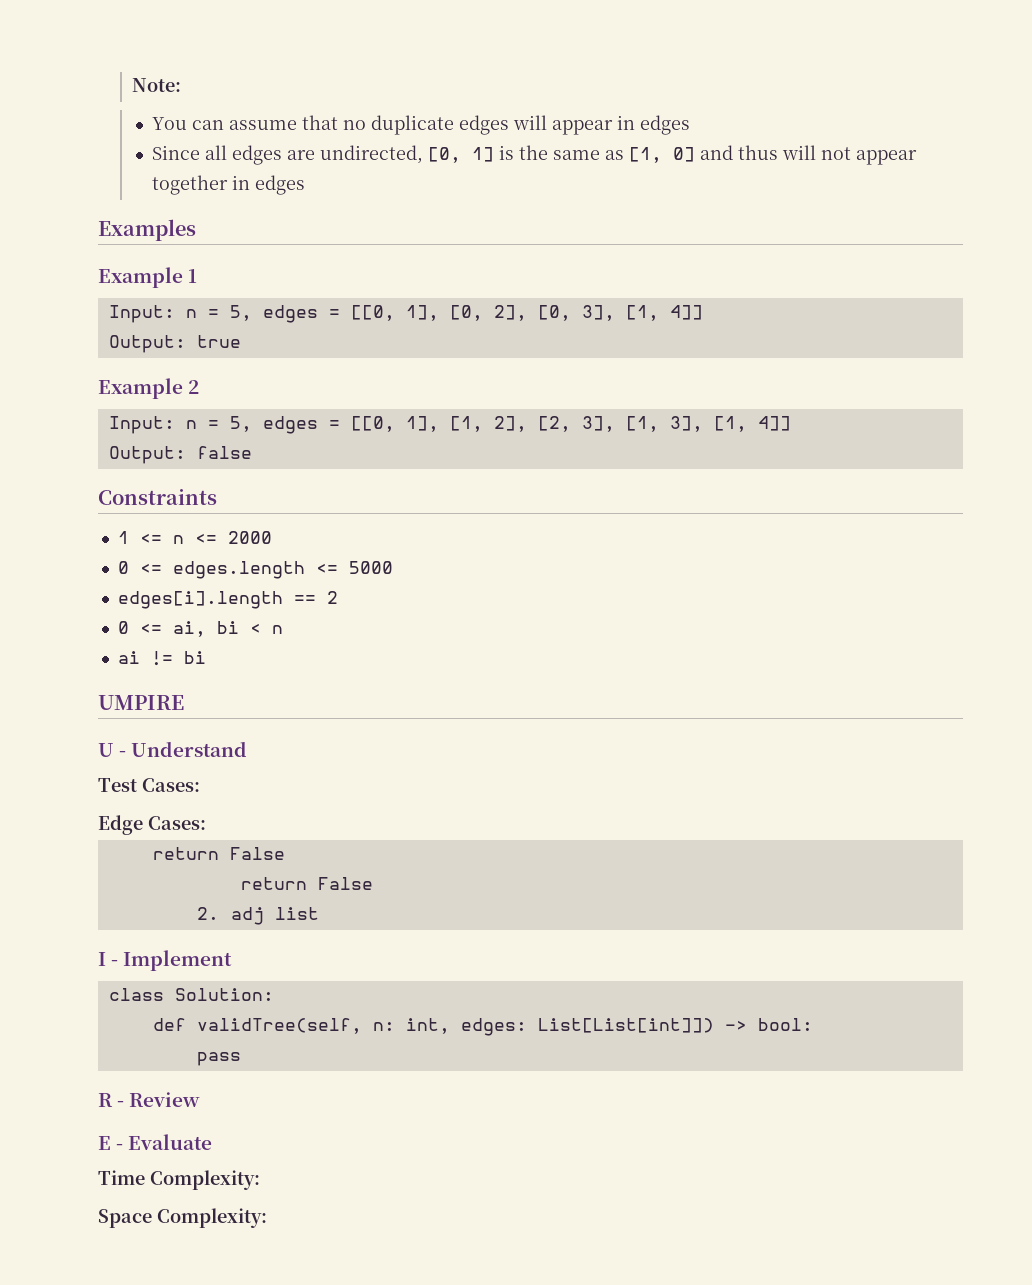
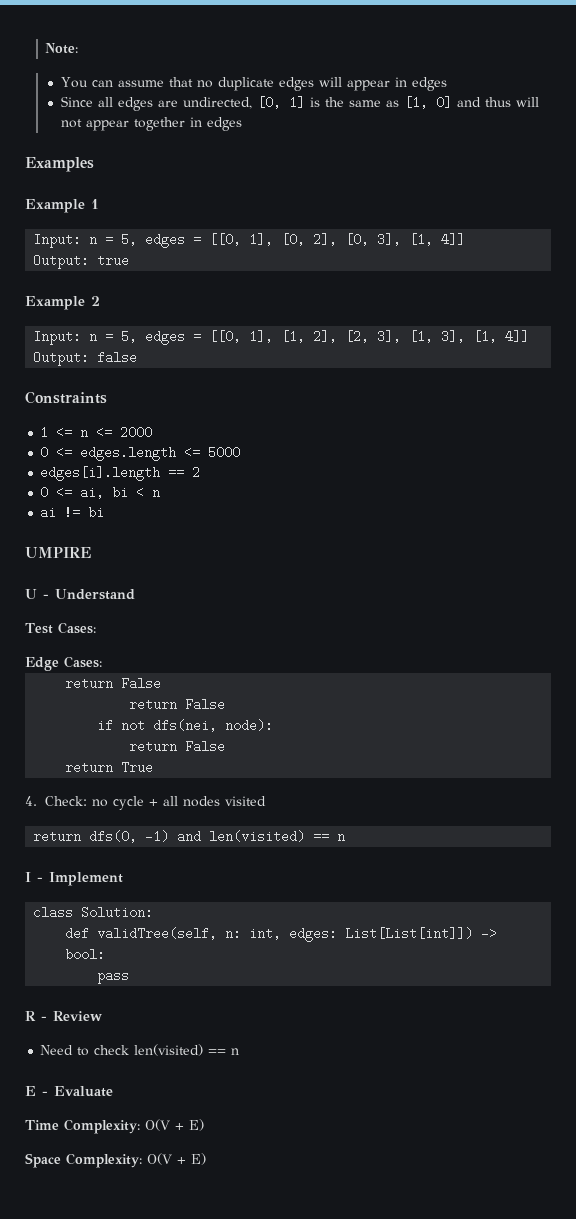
- 2. adj list
+ if not dfs(nei, node):
+ return False
+ return True
+ 4. Check: no cycle + all nodes visited
+ return dfs(0, -1) and len(visited) == n
+ Need to check len(visited) == n
- Time Complexity:
+ Time Complexity: O(V + E)
- Space Complexity:
+ Space Complexity: O(V + E)

